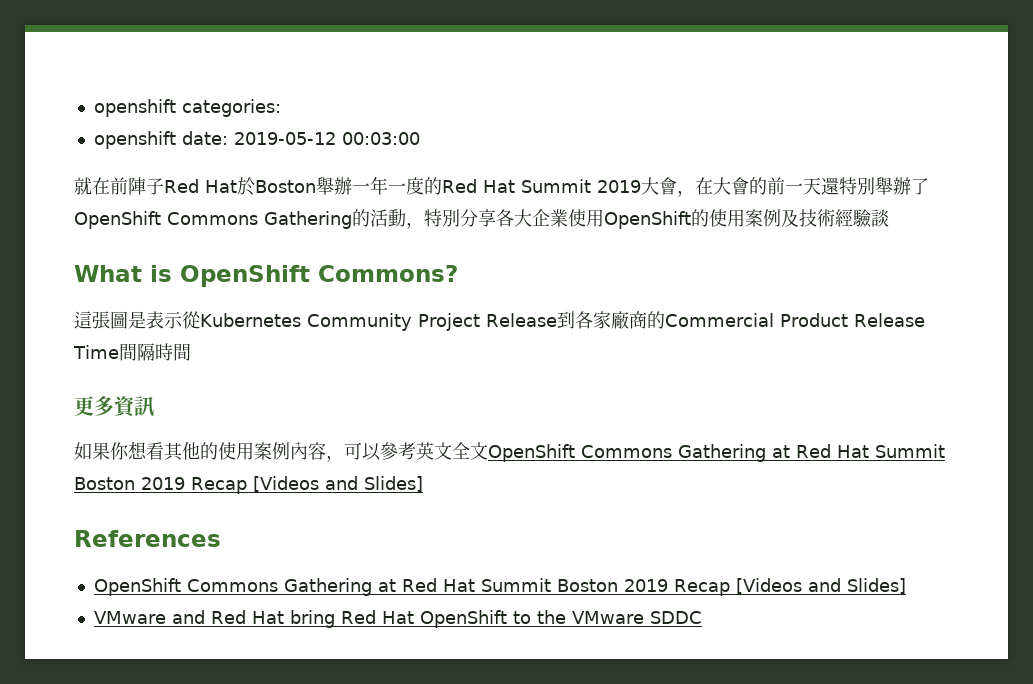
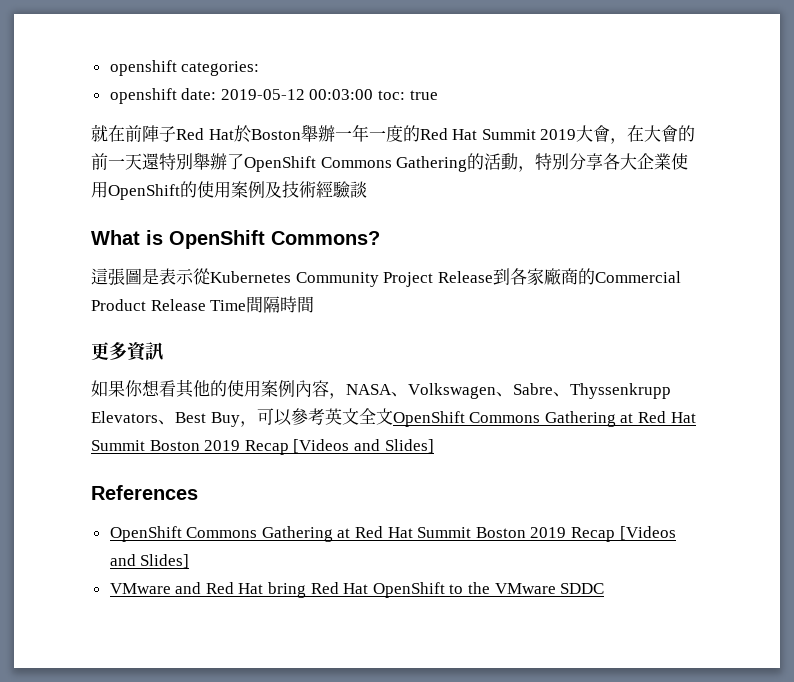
- openshift date: 2019-05-12 00:03:00
+ openshift date: 2019-05-12 00:03:00 toc: true
- 如果你想看其他的使用案例內容，可以參考英文全文OpenShift Commons Gathering at Red Hat Summit Boston 2019 Recap [Videos and Slides]
+ 如果你想看其他的使用案例內容，NASA、Volkswagen、Sabre、Thyssenkrupp Elevators、Best Buy，可以參考英文全文OpenShift Commons Gathering at Red Hat Summit Boston 2019 Recap [Videos and Slides]

